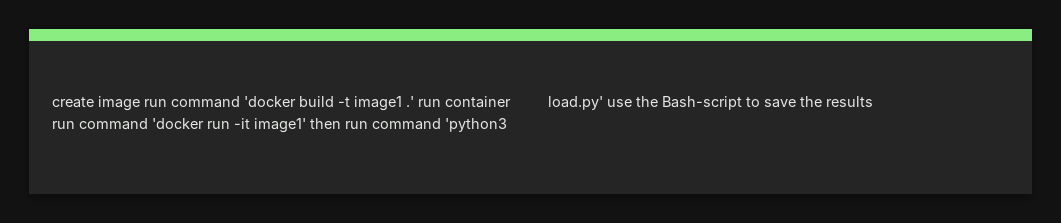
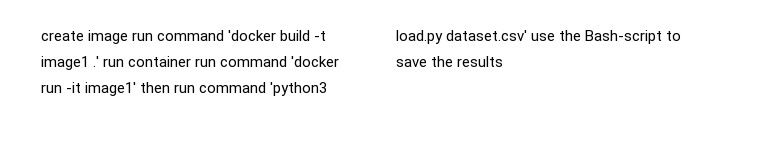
- create image run command 'docker build -t image1 .' run container run command 'docker run -it image1' then run command 'python3 load.py' use the Bash-script to save the results
+ create image run command 'docker build -t image1 .' run container run command 'docker run -it image1' then run command 'python3 load.py dataset.csv' use the Bash-script to save the results

